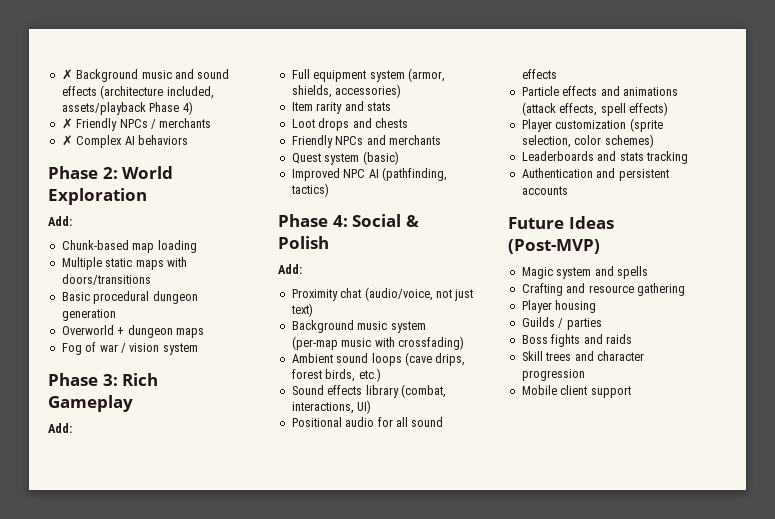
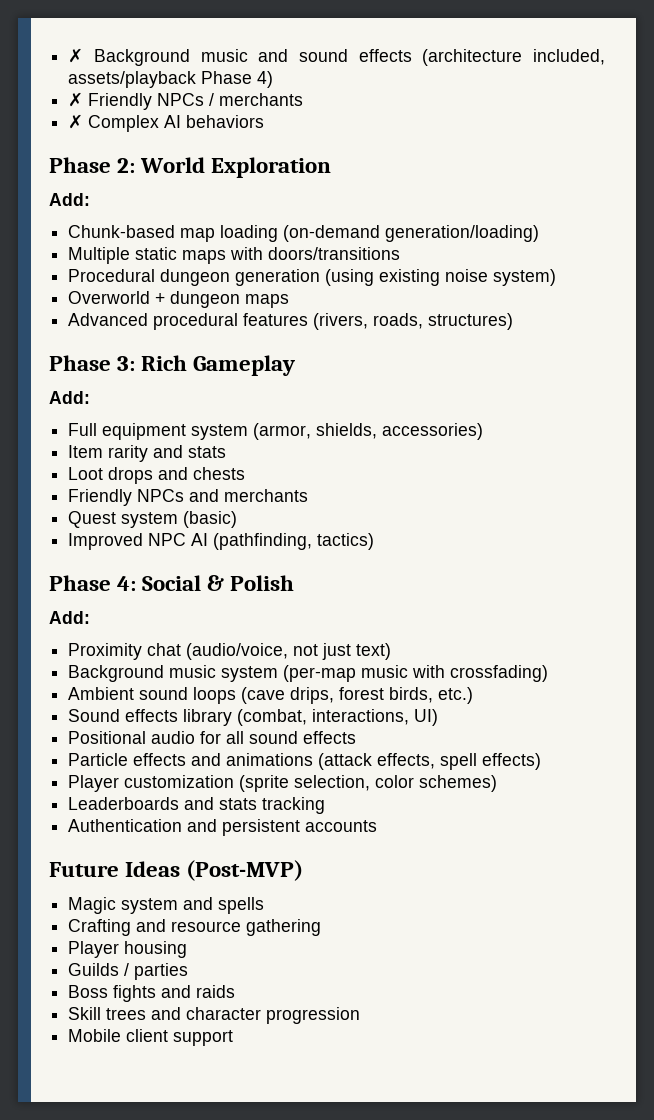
- Chunk-based map loading
+ Chunk-based map loading (on-demand generation/loading)
- Basic procedural dungeon generation
+ Procedural dungeon generation (using existing noise system)
- Fog of war / vision system
+ Advanced procedural features (rivers, roads, structures)

